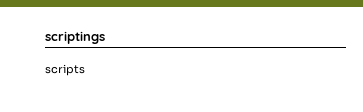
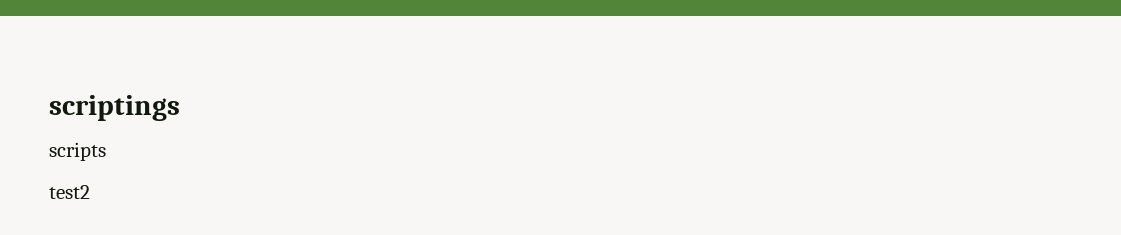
+ test2

